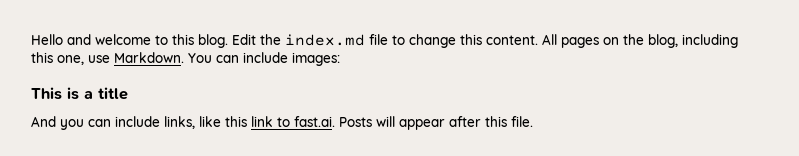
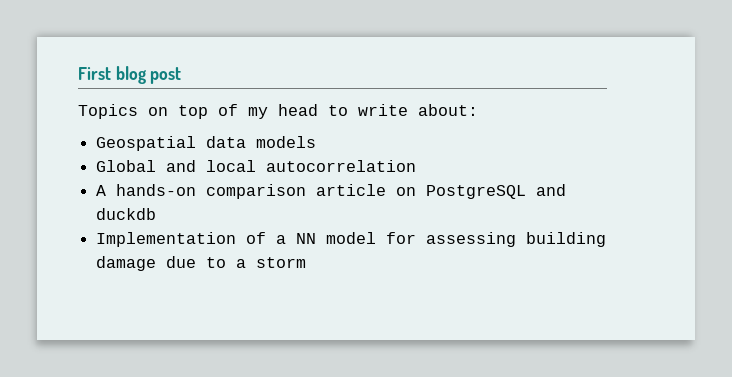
- Hello and welcome to this blog. Edit the index.md file to change this content. All pages on the blog, including this one, use Markdown. You can include images:
- This is a title
- And you can include links, like this link to fast.ai. Posts will appear after this file.
+ First blog post
+ Topics on top of my head to write about:
+ Geospatial data models
+ Global and local autocorrelation
+ A hands-on comparison article on PostgreSQL and duckdb
+ Implementation of a NN model for assessing building damage due to a storm

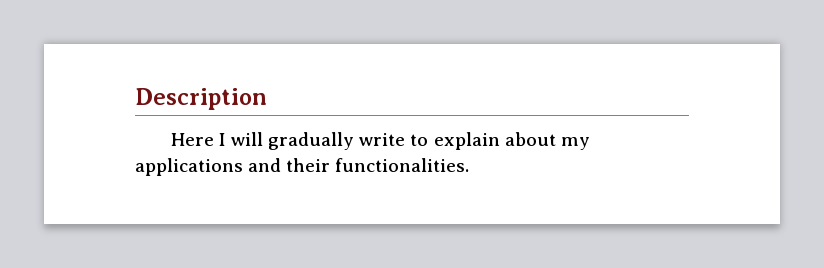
- First blog post
- Topics on top of my head to write about:
- Geospatial data models
- Global and local autocorrelation
- A hands-on comparison article on PostgreSQL and duckdb
- Implementation of a NN model for assessing building damage due to a storm
+ Description
+ Here I will gradually write to explain about my applications and their functionalities.

